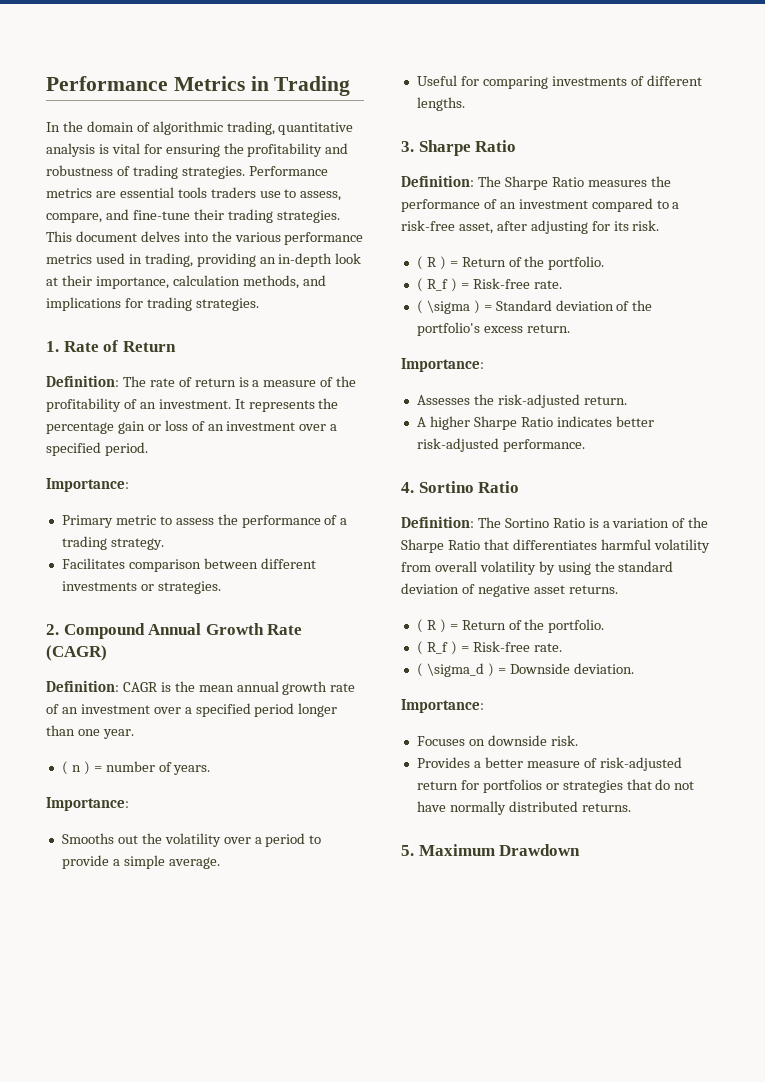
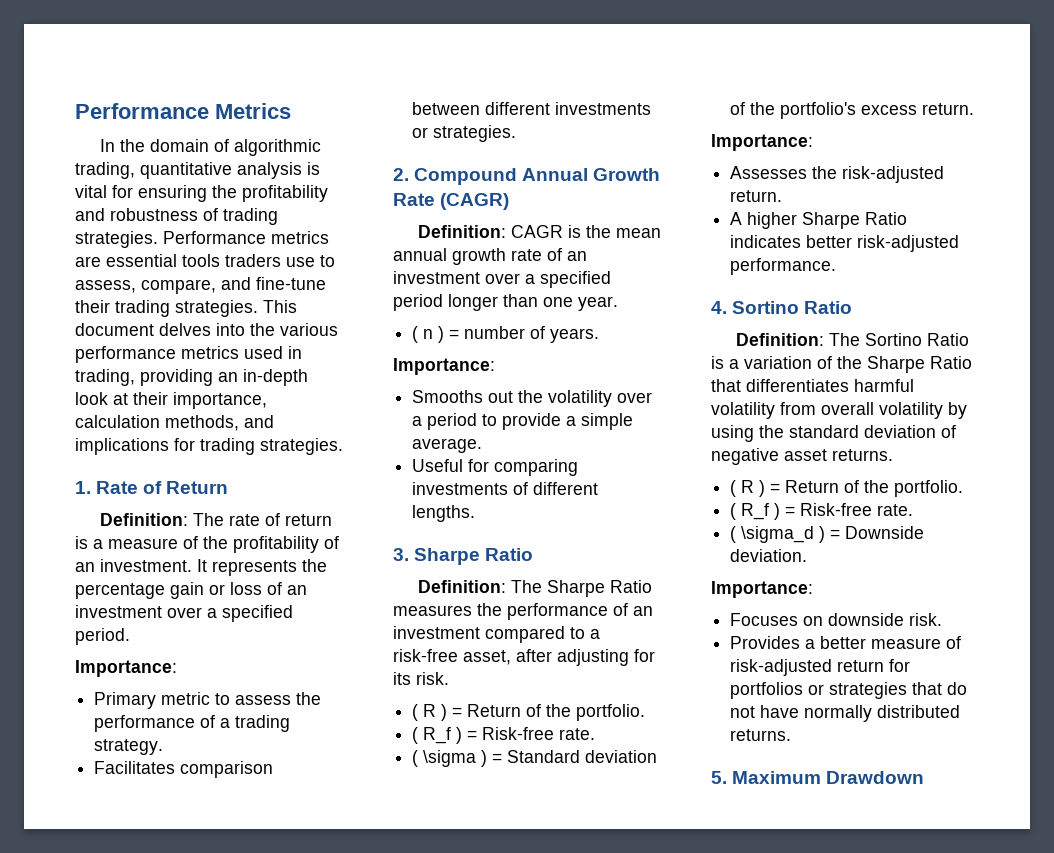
- Performance Metrics in Trading
+ Performance Metrics

